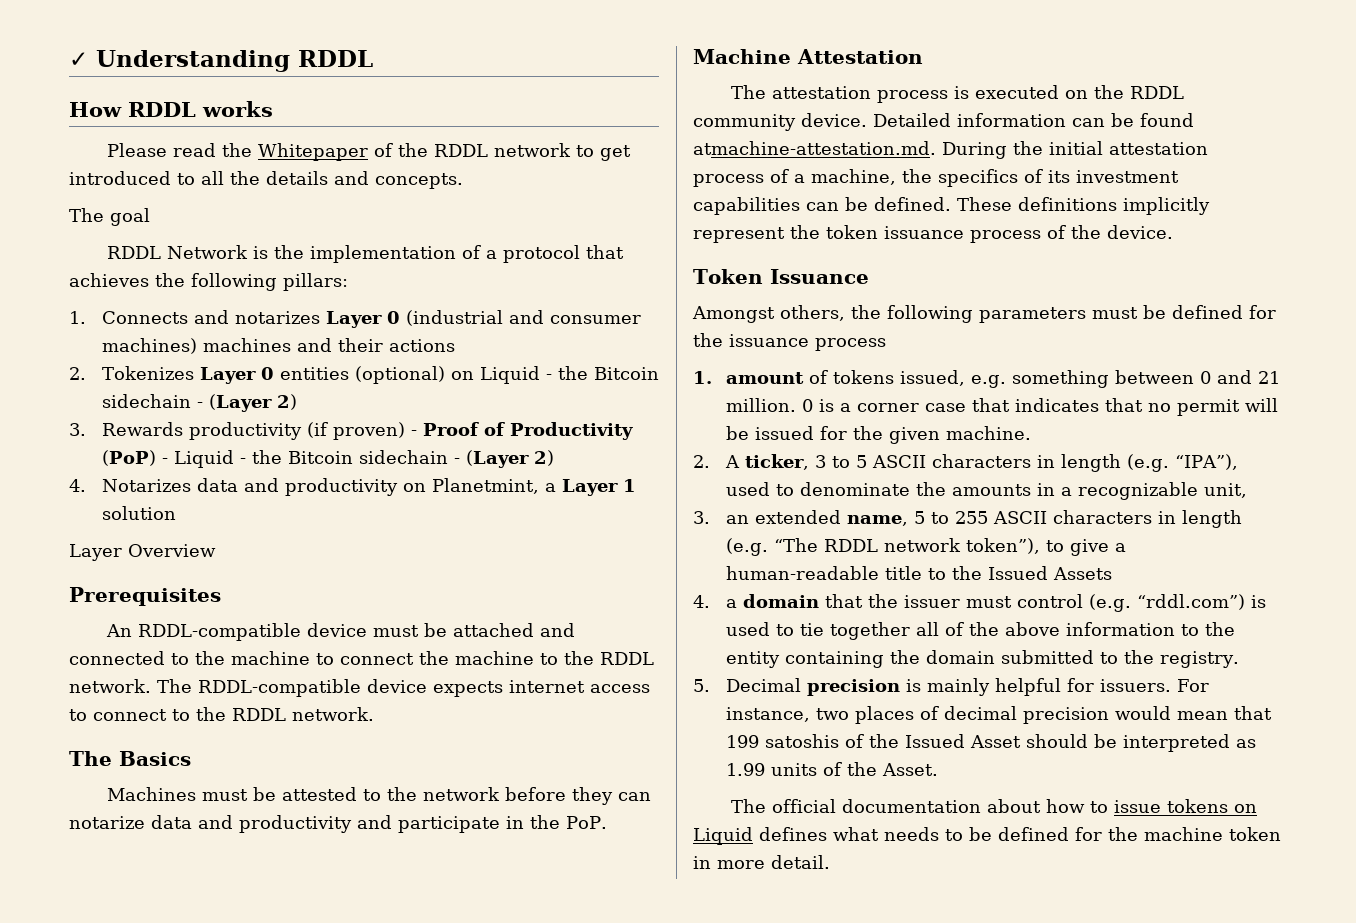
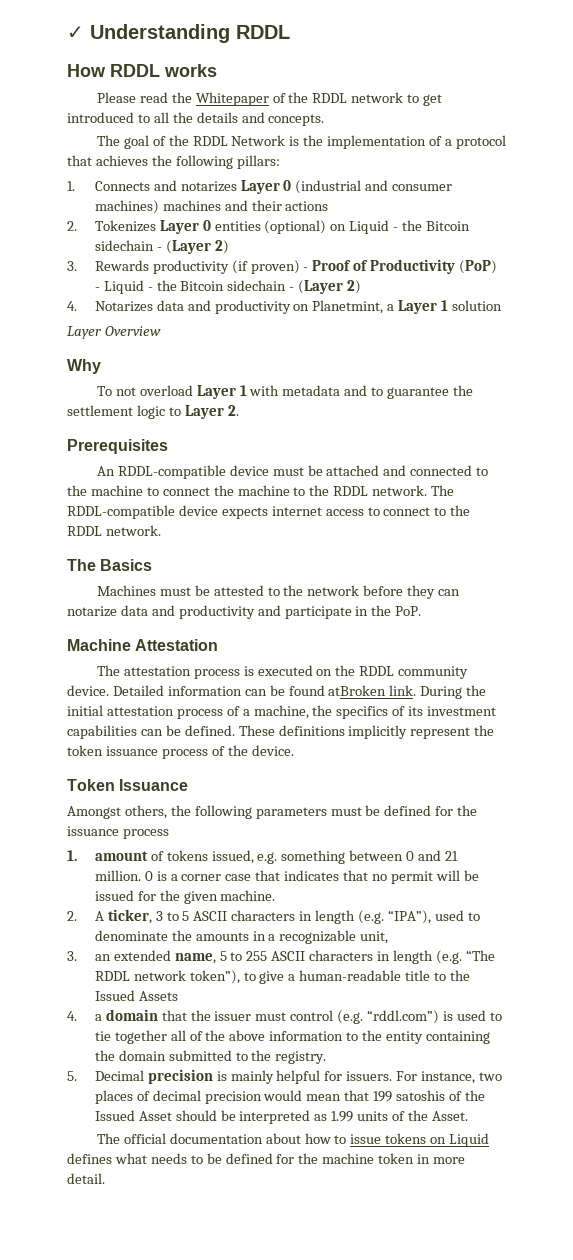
- The goal
- RDDL Network is the implementation of a protocol that achieves the following pillars:
+ The goal of the RDDL Network is the implementation of a protocol that achieves the following pillars:
+ Why
+ To not overload Layer 1 with metadata and to guarantee the settlement logic to Layer 2.
- Detailed information can be found atmachine-attestation.md. During the initial attestation process of a machine, the specifics of its investment capabilities can be defined.
+ Detailed information can be found atBroken link. During the initial attestation process of a machine, the specifics of its investment capabilities can be defined.

